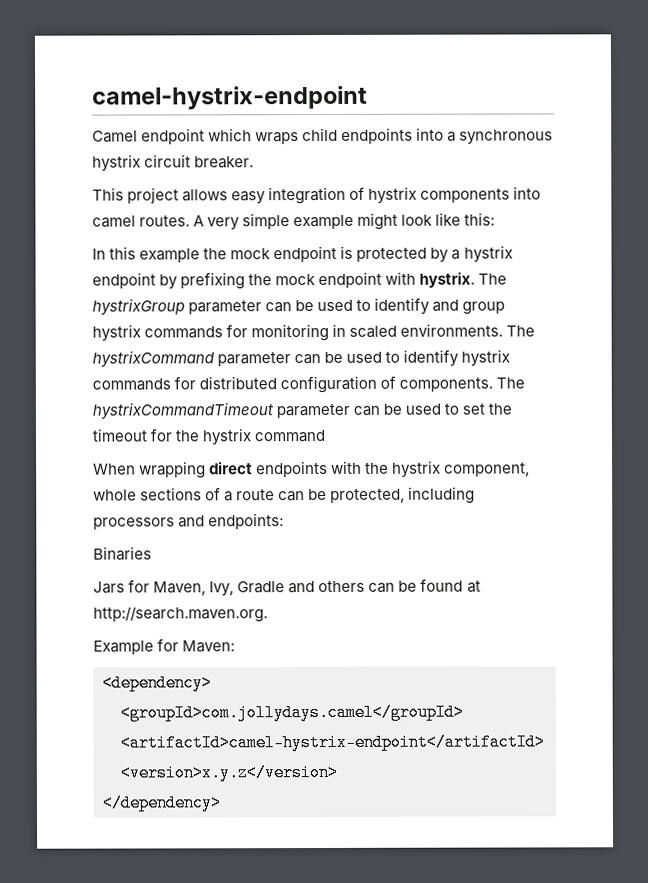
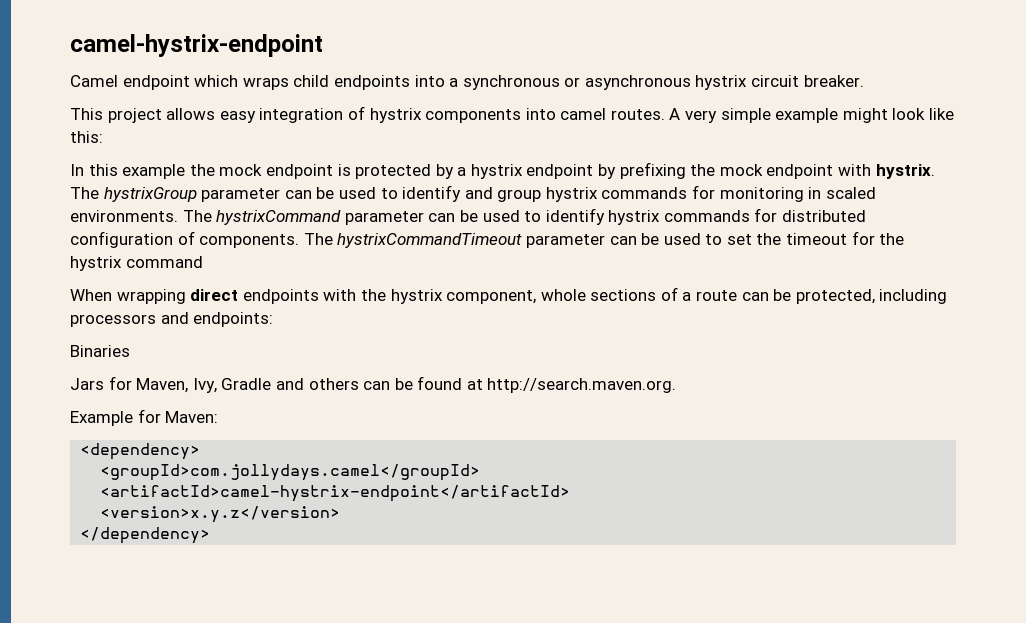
- Camel endpoint which wraps child endpoints into a synchronous hystrix circuit breaker.
+ Camel endpoint which wraps child endpoints into a synchronous or asynchronous hystrix circuit breaker.

